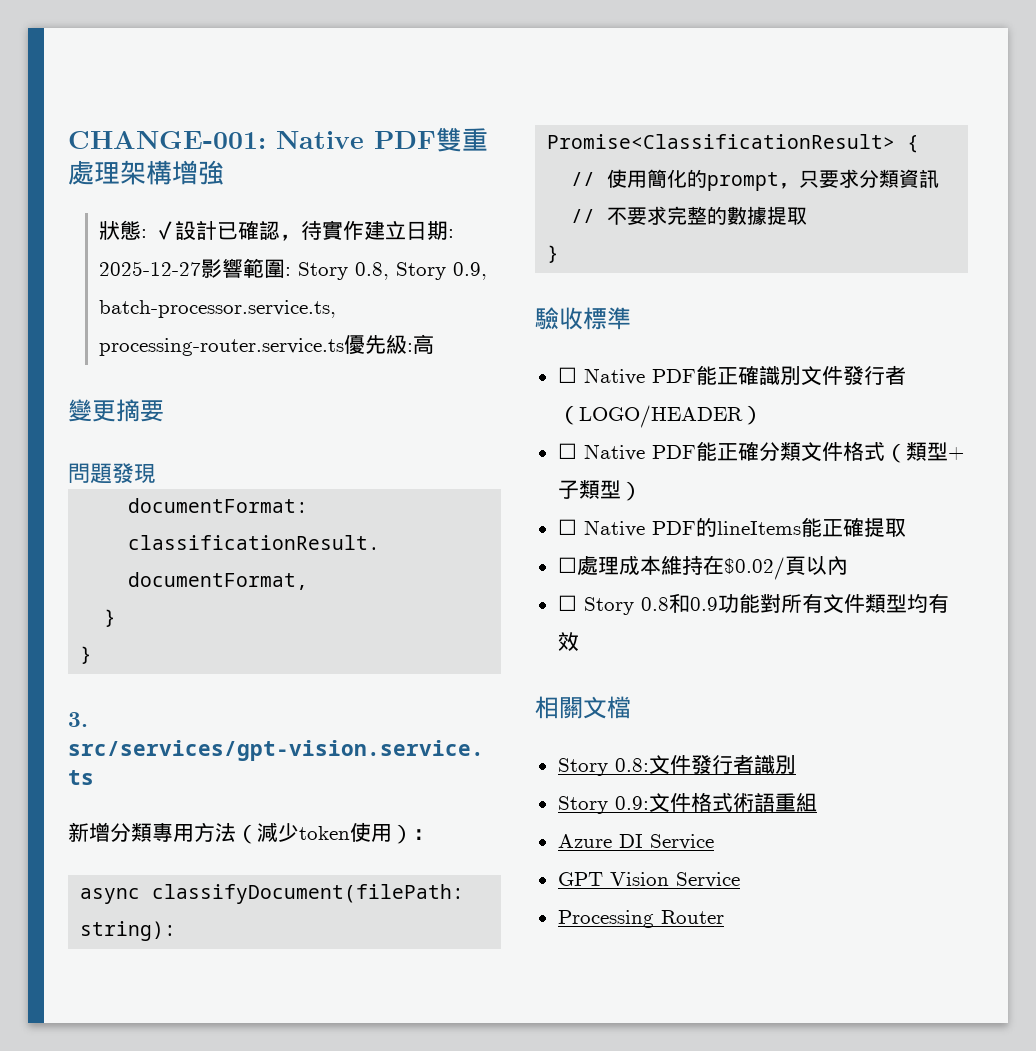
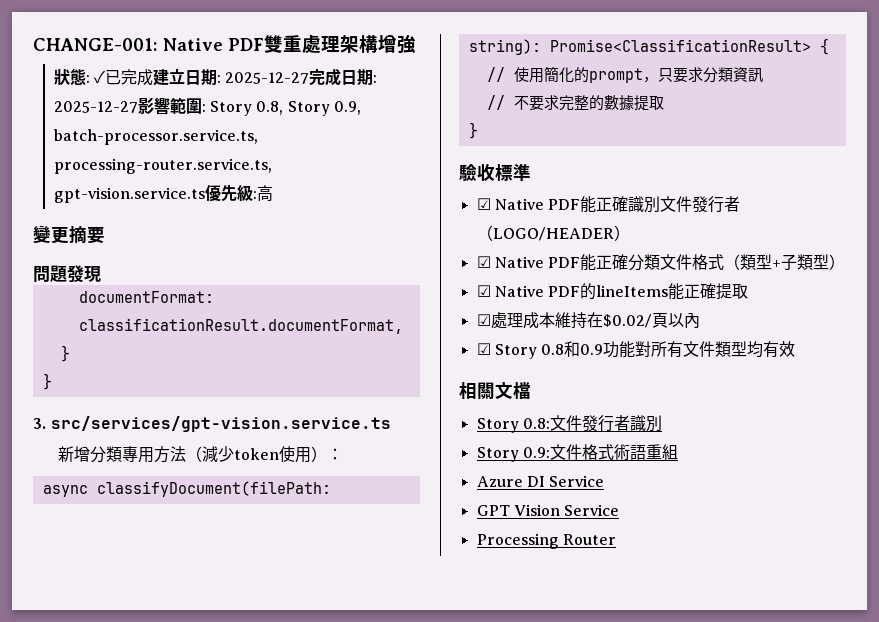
- 狀態: ✓設計已確認，待實作建立日期: 2025-12-27影響範圍: Story 0.8, Story 0.9, batch-processor.service.ts, processing-router.service.ts優先級:高
+ 狀態: ✓已完成建立日期: 2025-12-27完成日期: 2025-12-27影響範圍: Story 0.8, Story 0.9, batch-processor.service.ts, processing-router.service.ts, gpt-vision.service.ts優先級:高
- ☐ Native PDF能正確識別文件發行者（LOGO/HEADER）
+ ☑ Native PDF能正確識別文件發行者（LOGO/HEADER）
- ☐ Native PDF能正確分類文件格式（類型+子類型）
+ ☑ Native PDF能正確分類文件格式（類型+子類型）
- ☐ Native PDF的lineItems能正確提取
+ ☑ Native PDF的lineItems能正確提取
- ☐處理成本維持在$0.02/頁以內
+ ☑處理成本維持在$0.02/頁以內
- ☐ Story 0.8和0.9功能對所有文件類型均有效
+ ☑ Story 0.8和0.9功能對所有文件類型均有效

